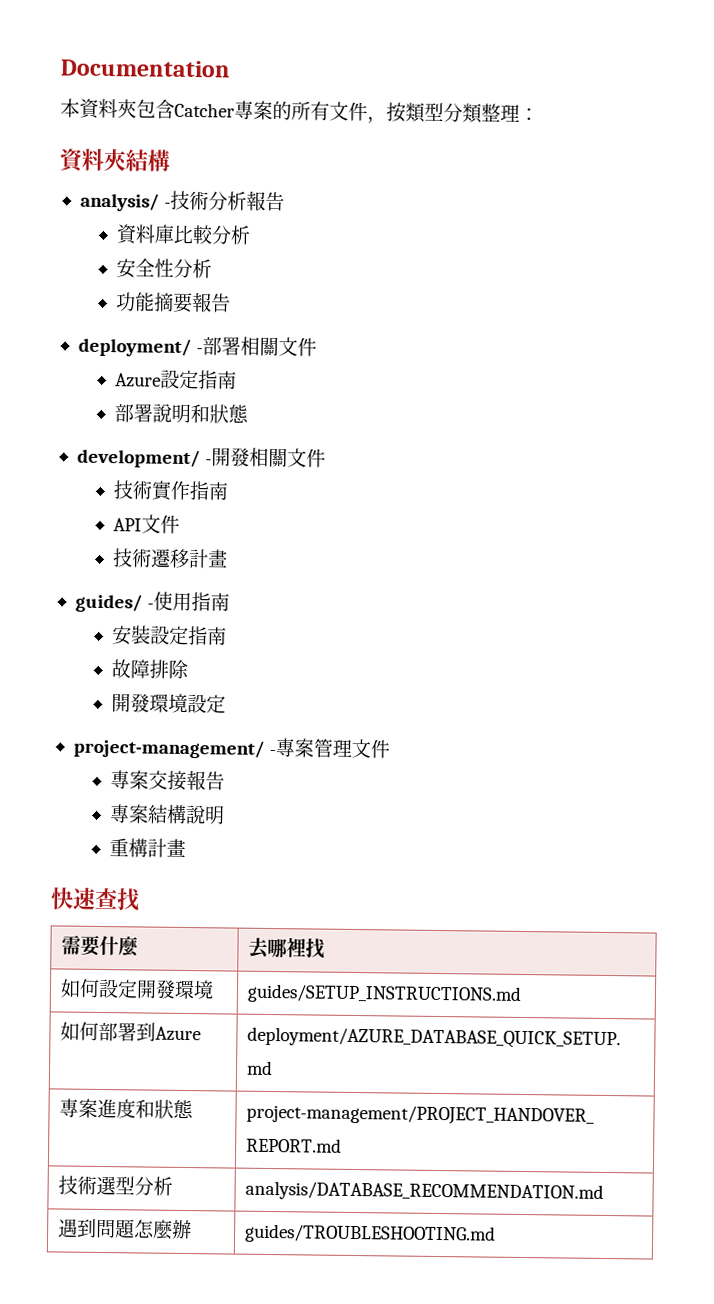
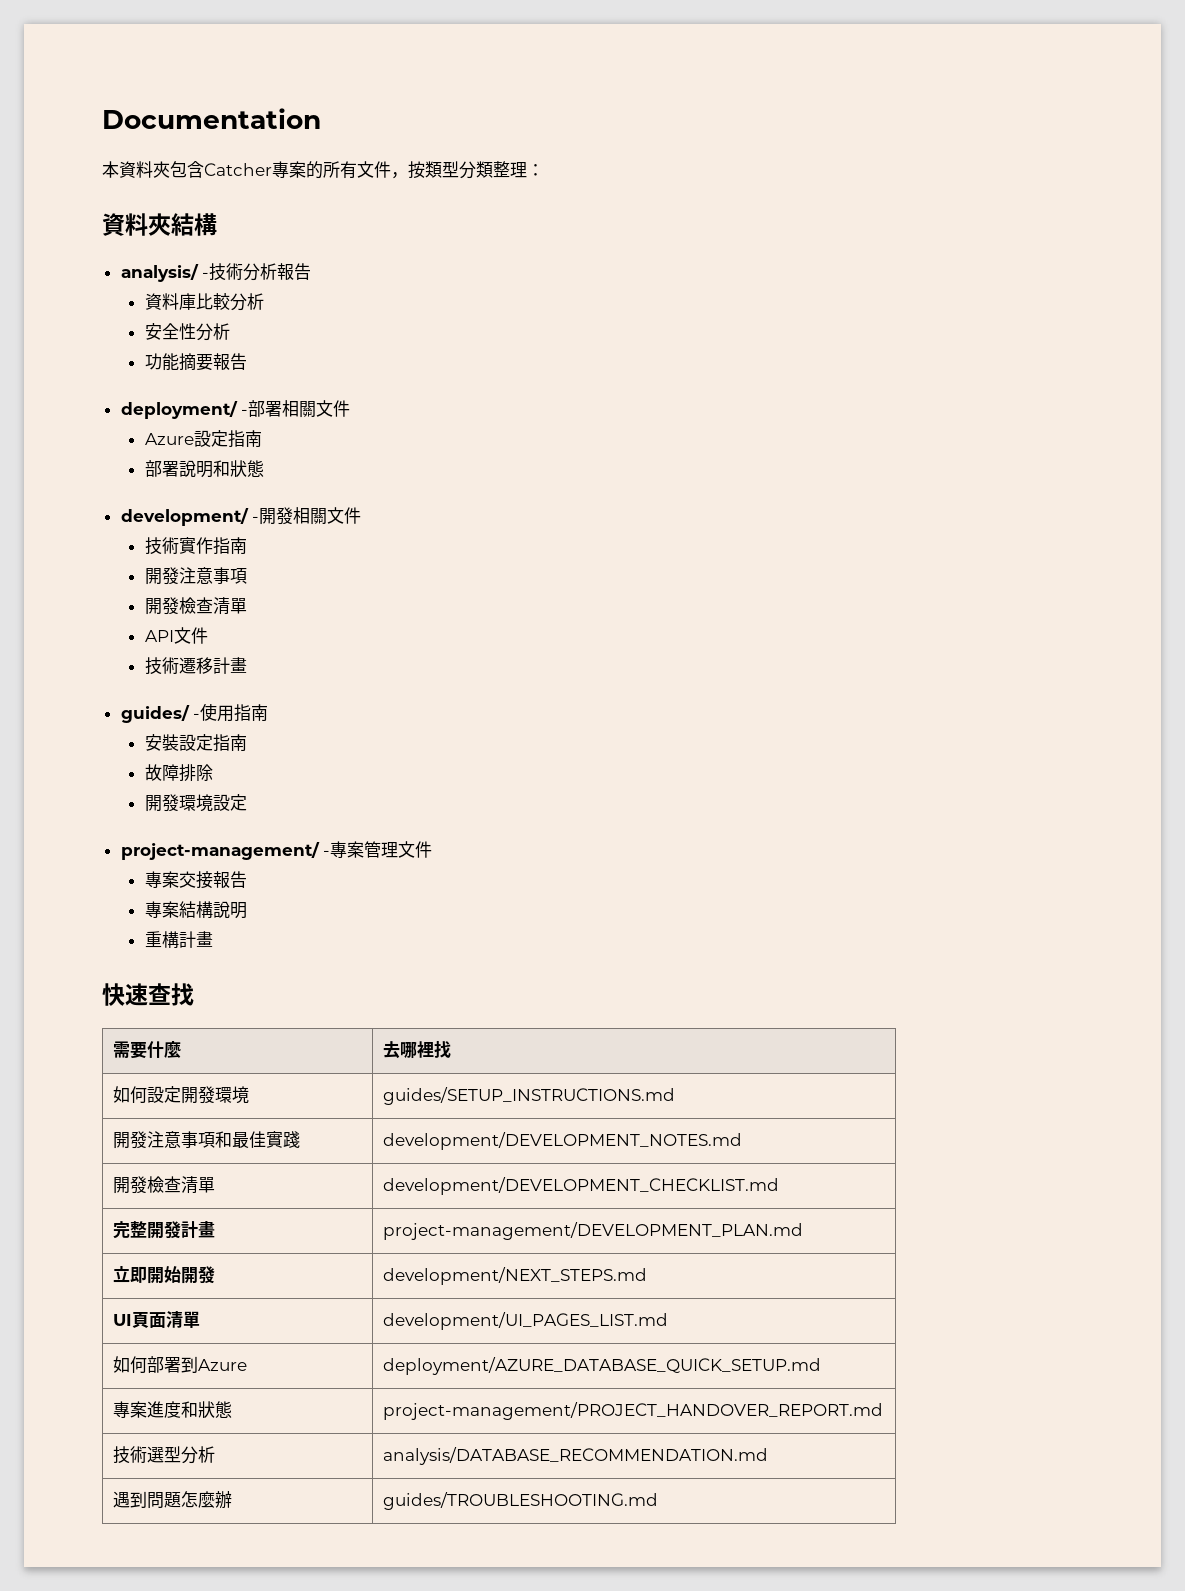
  技術實作指南
+ 開發注意事項
+ 開發檢查清單
+ 開發注意事項和最佳實踐 | development/DEVELOPMENT_NOTES.md
+ 開發檢查清單 | development/DEVELOPMENT_CHECKLIST.md
+ 完整開發計畫 | project-management/DEVELOPMENT_PLAN.md
+ 立即開始開發 | development/NEXT_STEPS.md
+ UI頁面清單 | development/UI_PAGES_LIST.md

